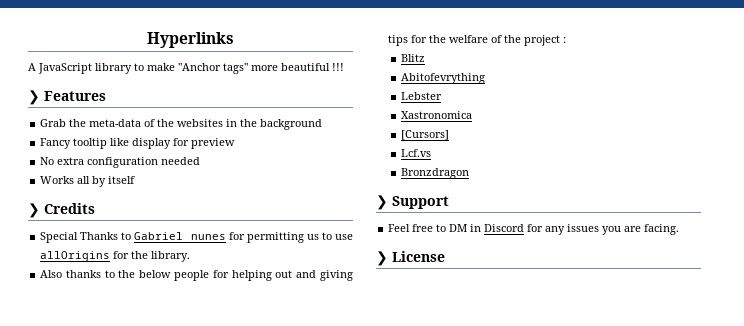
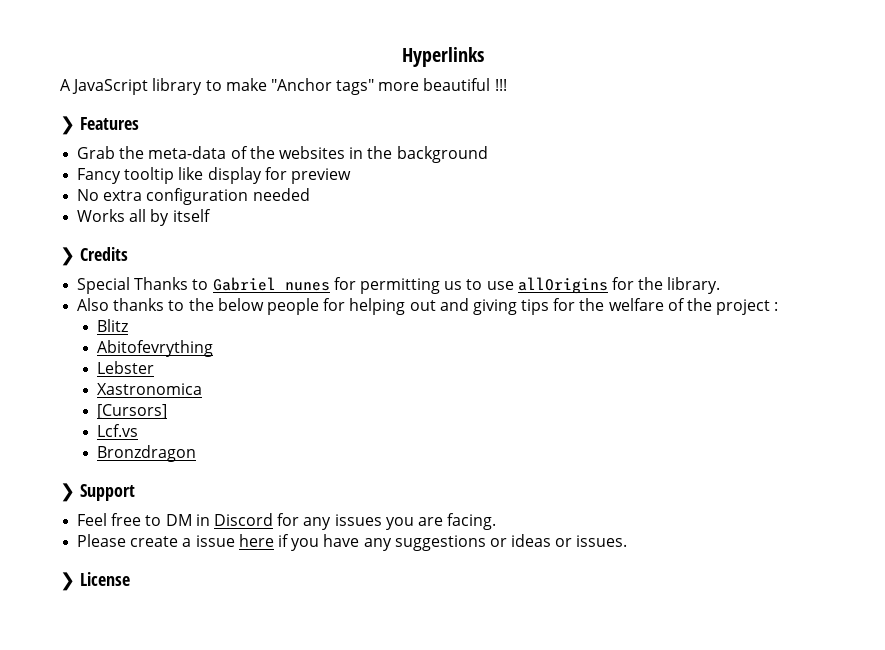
+ Please create a issue here if you have any suggestions or ideas or issues.

